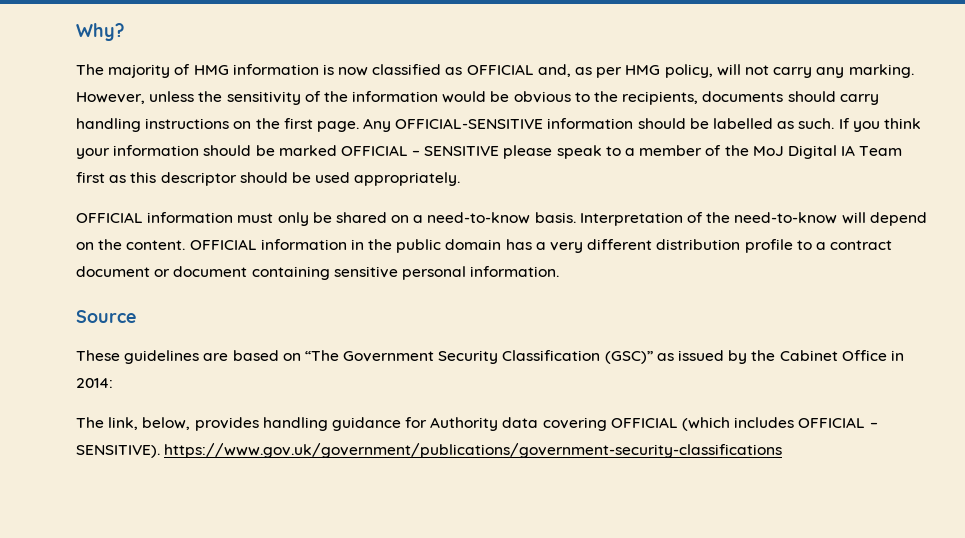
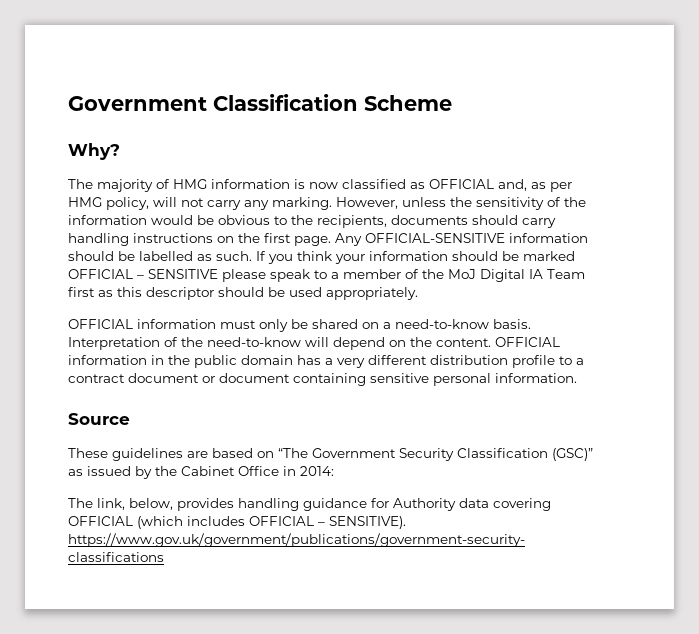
+ Government Classification Scheme

